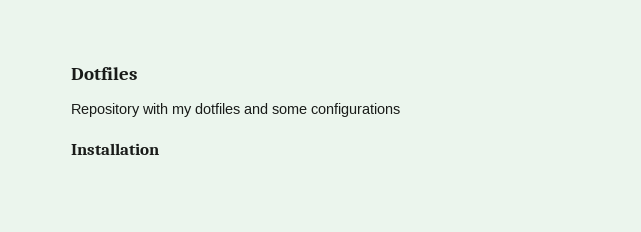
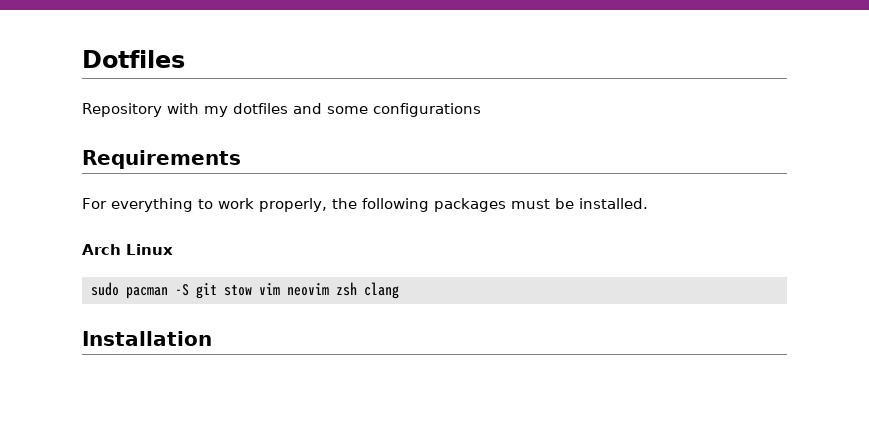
+ Requirements
+ For everything to work properly, the following packages must be installed.
+ Arch Linux
+ sudo pacman -S git stow vim neovim zsh clang

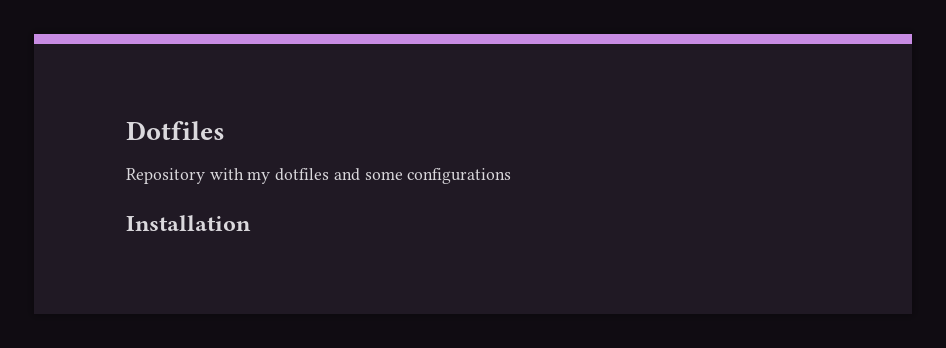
- Requirements
- For everything to work properly, the following packages must be installed.
- Arch Linux
- sudo pacman -S git stow vim neovim zsh clang

